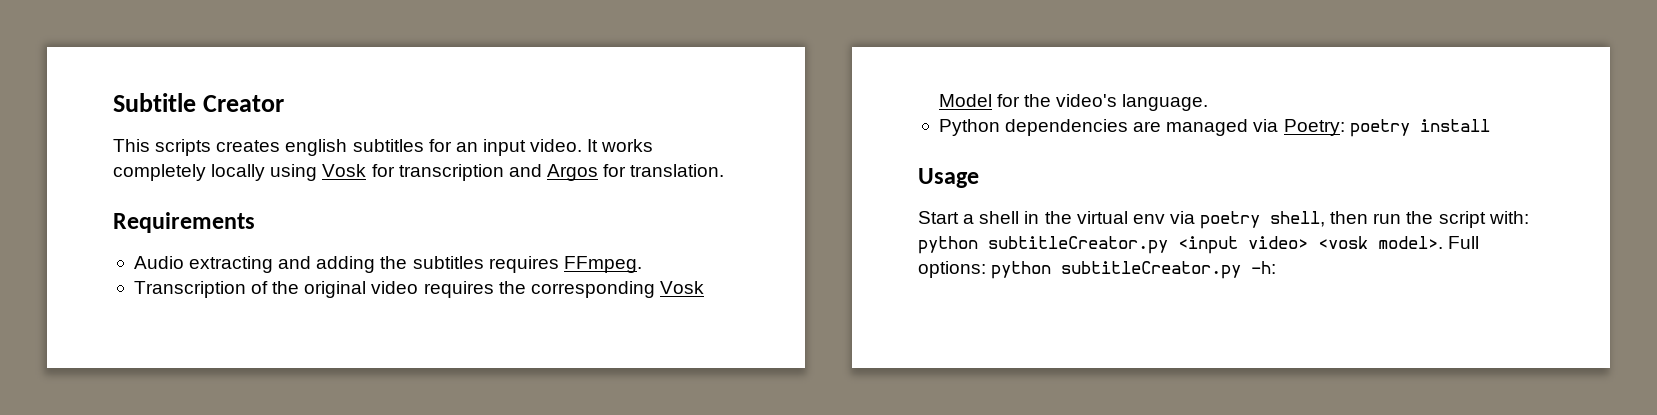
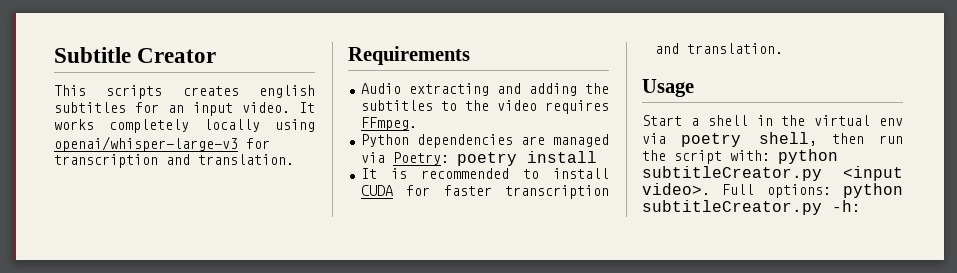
- It works completely locally using Vosk for transcription and Argos for translation.
+ It works completely locally using openai/whisper-large-v3 for transcription and translation.
- Audio extracting and adding the subtitles requires FFmpeg.
+ Audio extracting and adding the subtitles to the video requires FFmpeg.
- Transcription of the original video requires the corresponding Vosk Model for the video's language.
+ It is recommended to install CUDA for faster transcription and translation.
- Start a shell in the virtual env via poetry shell, then run the script with: python subtitleCreator.py <input video> <vosk model>.
+ Start a shell in the virtual env via poetry shell, then run the script with: python subtitleCreator.py <input video>.

